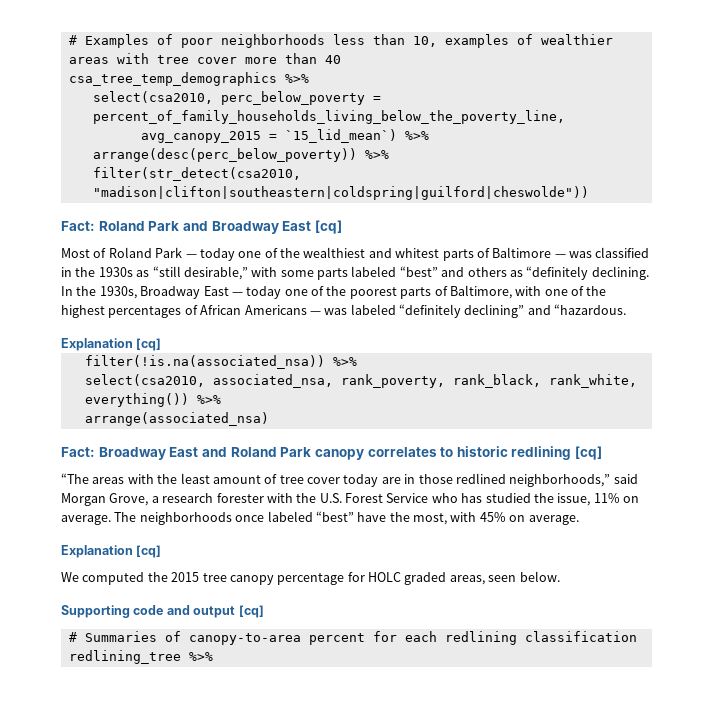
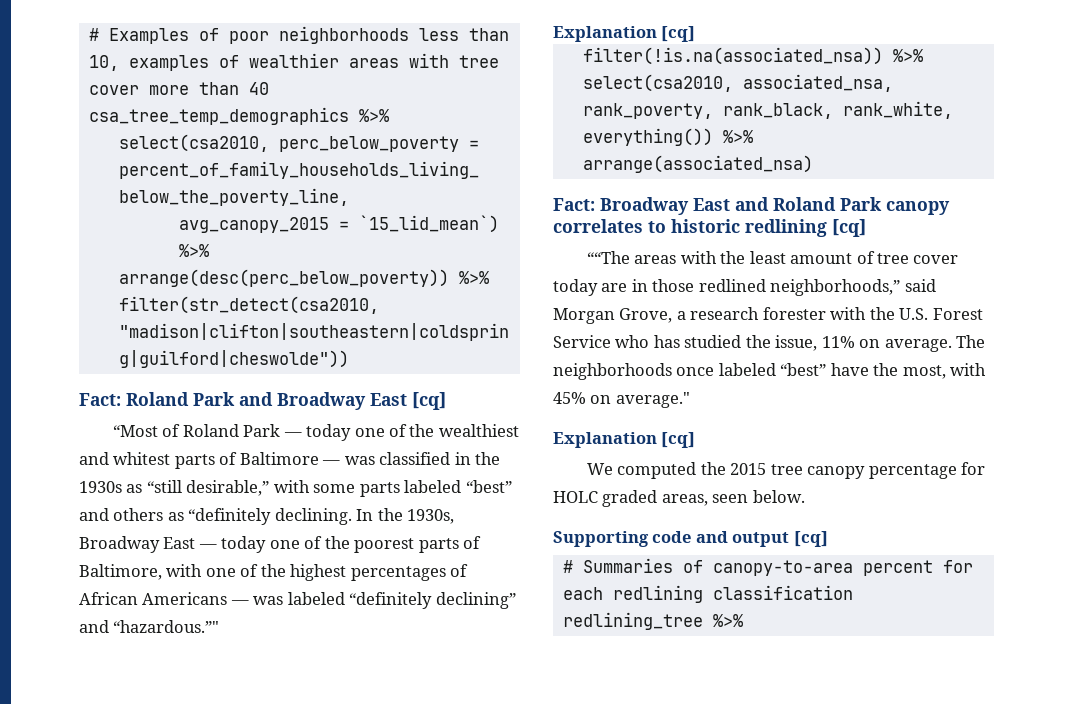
- Most of Roland Park — today one of the wealthiest and whitest parts of Baltimore — was classified in the 1930s as “still desirable,” with some parts labeled “best” and others as “definitely declining.
+ “Most of Roland Park — today one of the wealthiest and whitest parts of Baltimore — was classified in the 1930s as “still desirable,” with some parts labeled “best” and others as “definitely declining.
- In the 1930s, Broadway East — today one of the poorest parts of Baltimore, with one of the highest percentages of African Americans — was labeled “definitely declining” and “hazardous.
+ In the 1930s, Broadway East — today one of the poorest parts of Baltimore, with one of the highest percentages of African Americans — was labeled “definitely declining” and “hazardous.”"
- “The areas with the least amount of tree cover today are in those redlined neighborhoods,” said Morgan Grove, a research forester with the U.S. Forest Service who has studied the issue, 11% on average.
+ ““The areas with the least amount of tree cover today are in those redlined neighborhoods,” said Morgan Grove, a research forester with the U.S. Forest Service who has studied the issue, 11% on average.
- The neighborhoods once labeled “best” have the most, with 45% on average.
+ The neighborhoods once labeled “best” have the most, with 45% on average."

